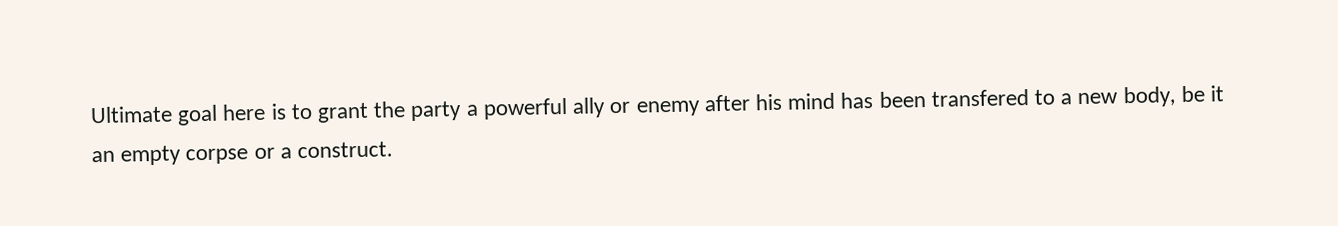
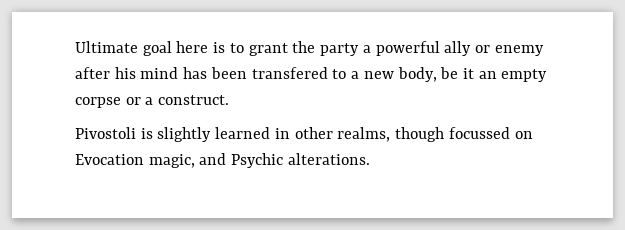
+ Pivostoli is slightly learned in other realms, though focussed on Evocation magic, and Psychic alterations.

